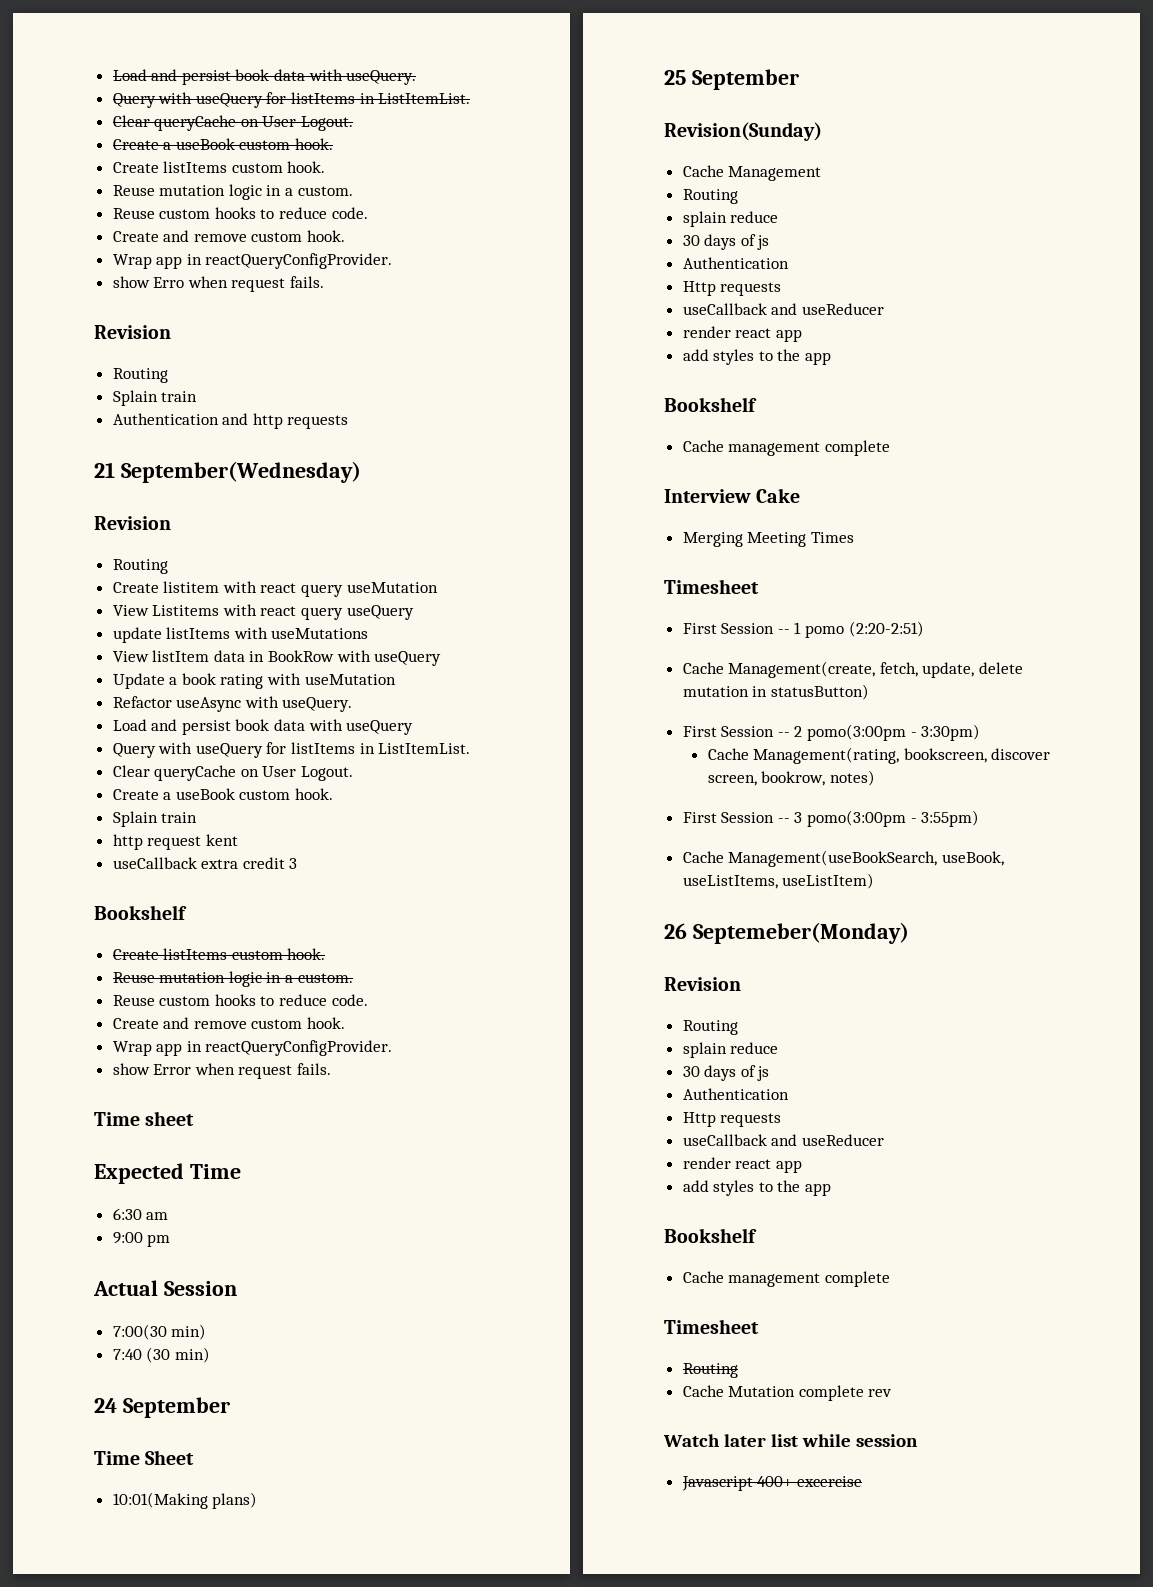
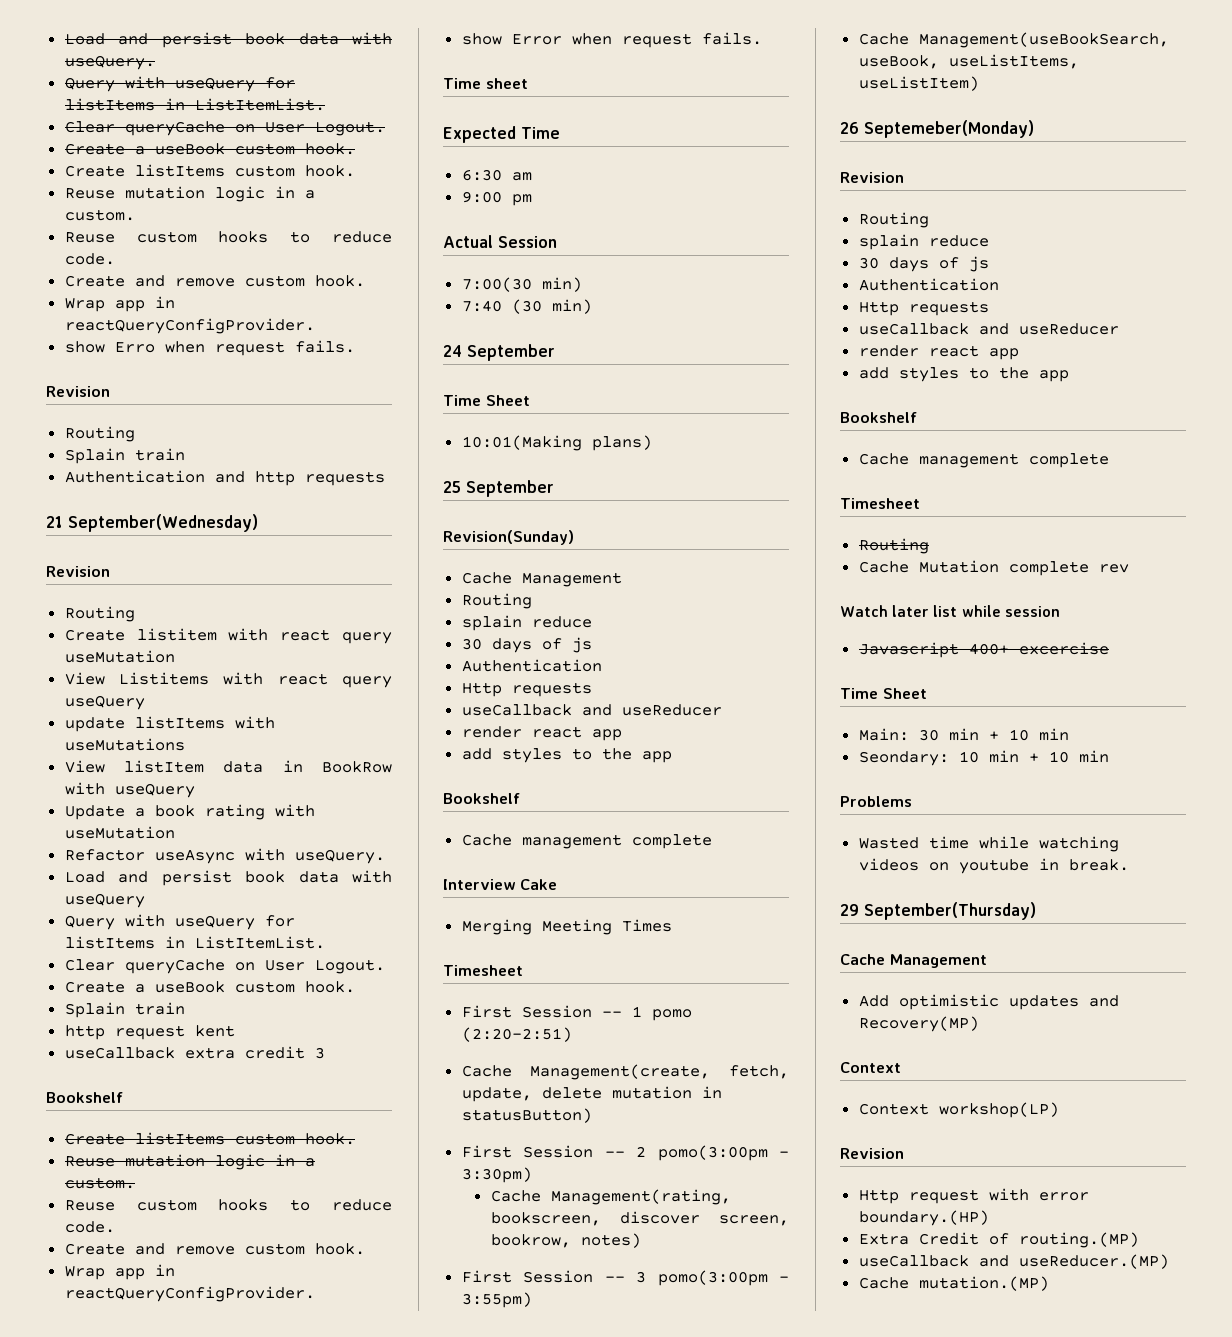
  Javascript 400+ excercise
+ Time Sheet
+ Main: 30 min + 10 min
+ Seondary: 10 min + 10 min
+ Problems
+ Wasted time while watching videos on youtube in break.
+ 29 September(Thursday)
+ Cache Management
+ Add optimistic updates and Recovery(MP)
+ Context
+ Context workshop(LP)
+ Revision
+ Http request with error boundary.(HP)
+ Extra Credit of routing.(MP)
+ useCallback and useReducer.(MP)
+ Cache mutation.(MP)

